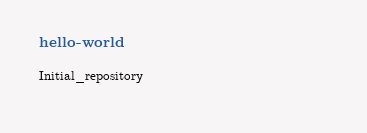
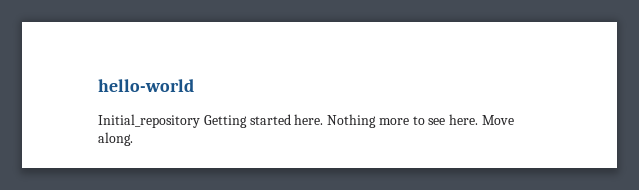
- Initial_repository
+ Initial_repository Getting started here. Nothing more to see here. Move along.

